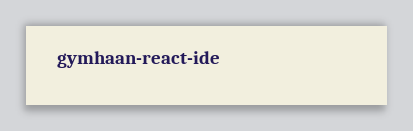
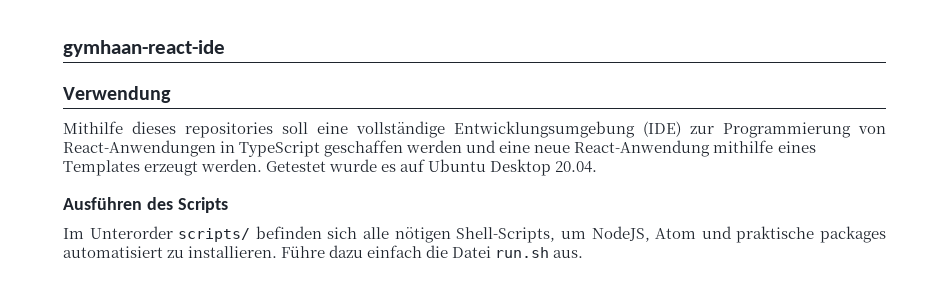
+ Verwendung
+ Mithilfe dieses repositories soll eine vollständige Entwicklungsumgebung (IDE) zur Programmierung von React-Anwendungen in TypeScript geschaffen werden und eine neue React-Anwendung mithilfe eines Templates erzeugt werden. Getestet wurde es auf Ubuntu Desktop 20.04.
+ Ausführen des Scripts
+ Im Unterorder scripts/ befinden sich alle nötigen Shell-Scripts, um NodeJS, Atom und praktische packages automatisiert zu installieren. Führe dazu einfach die Datei run.sh aus.

